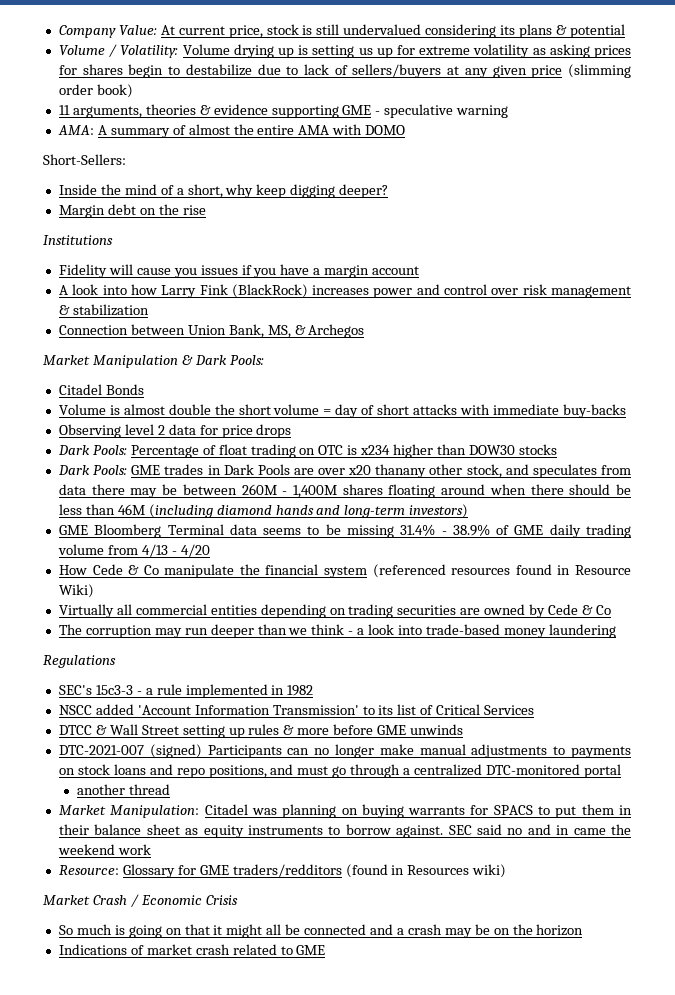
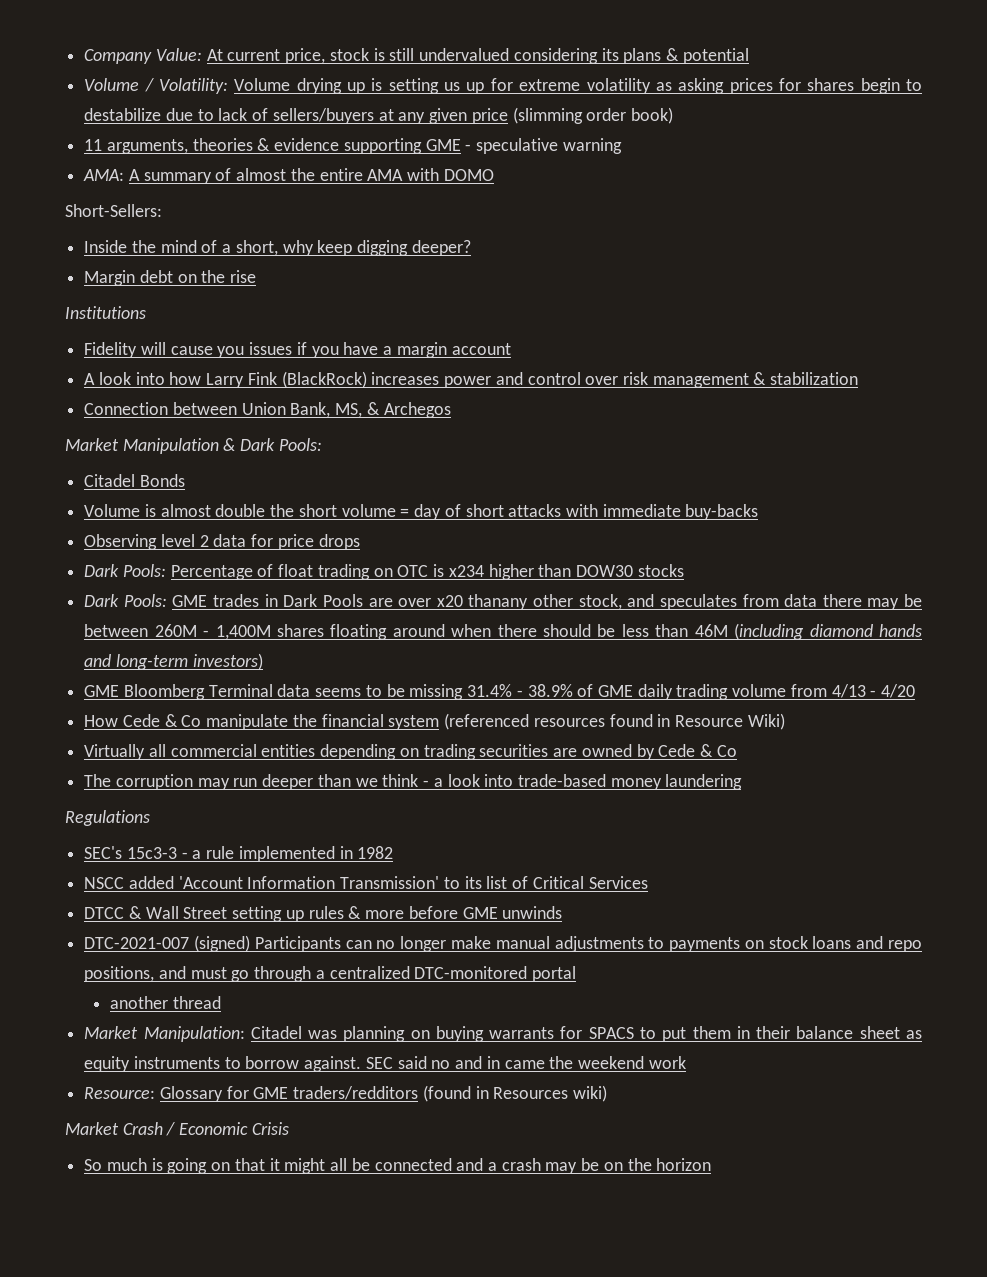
- Indications of market crash related to GME

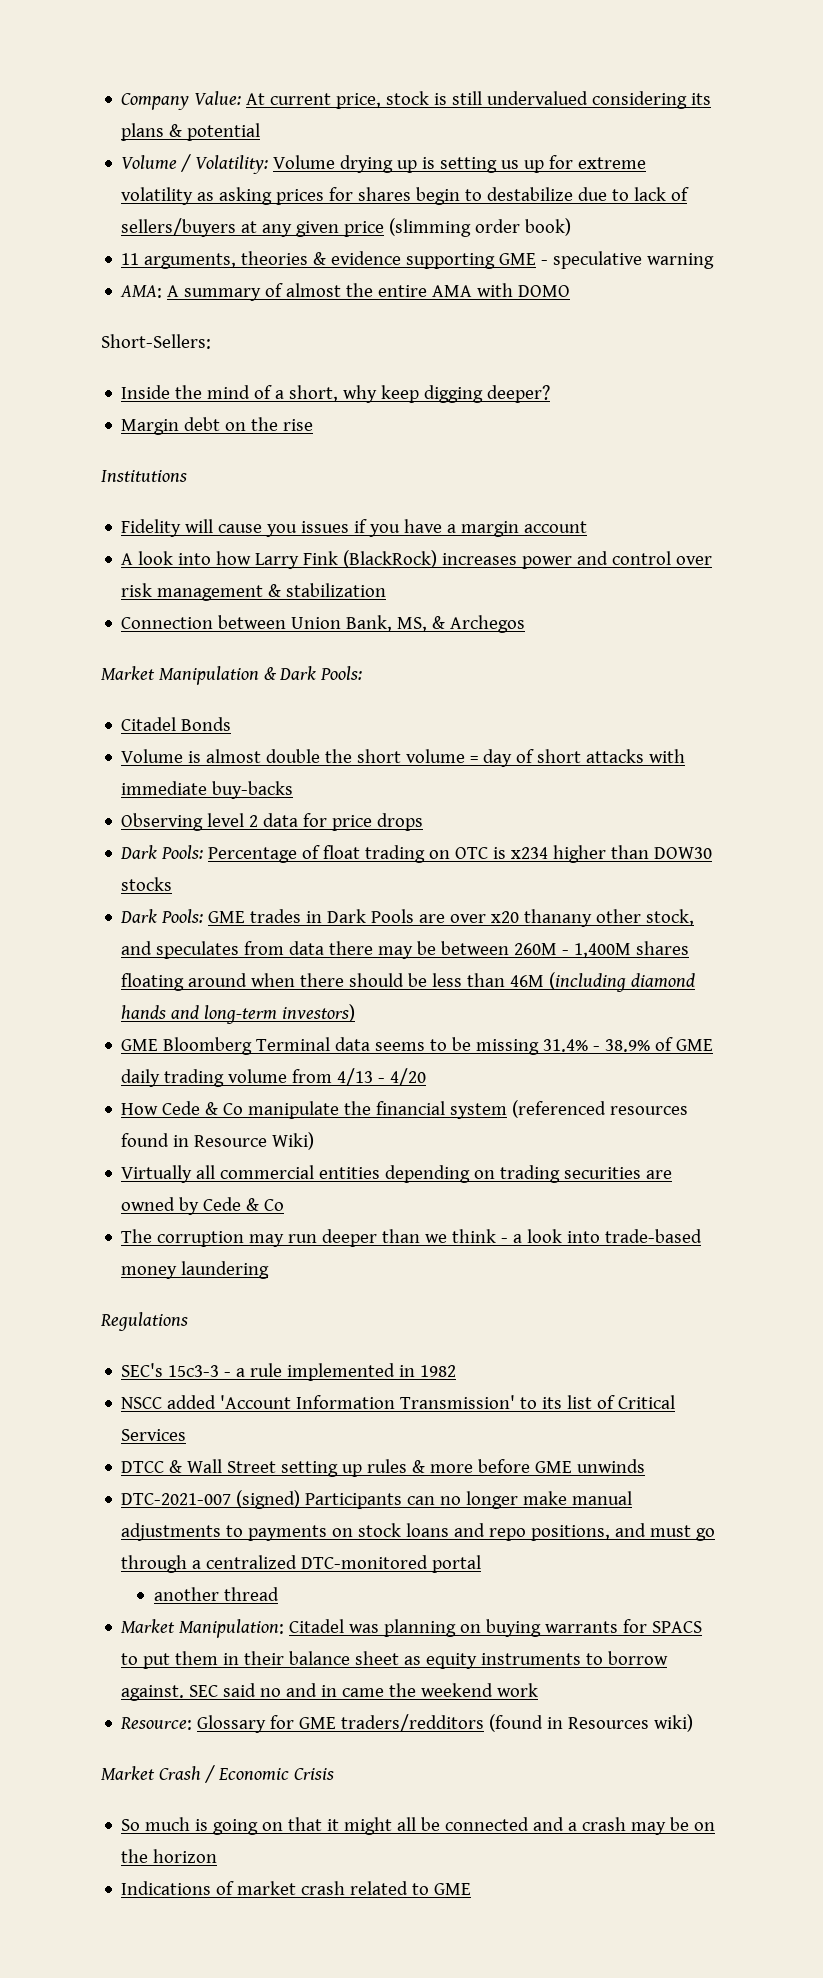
+ Indications of market crash related to GME

